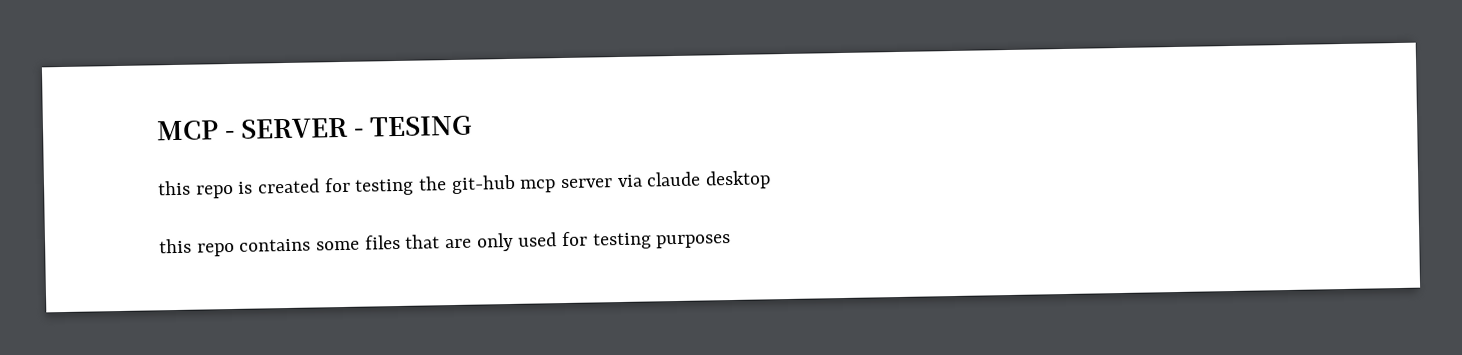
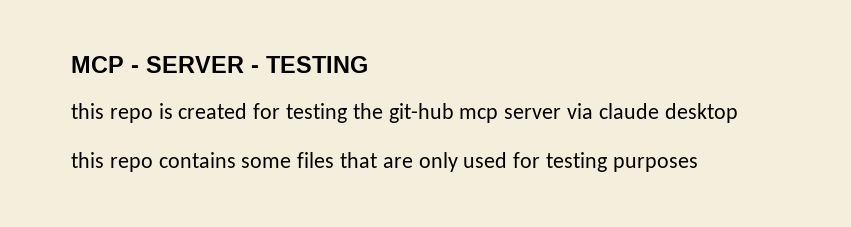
- MCP - SERVER - TESING
+ MCP - SERVER - TESTING

